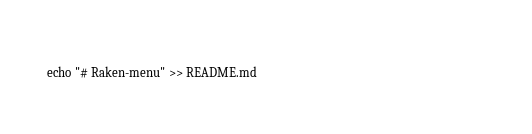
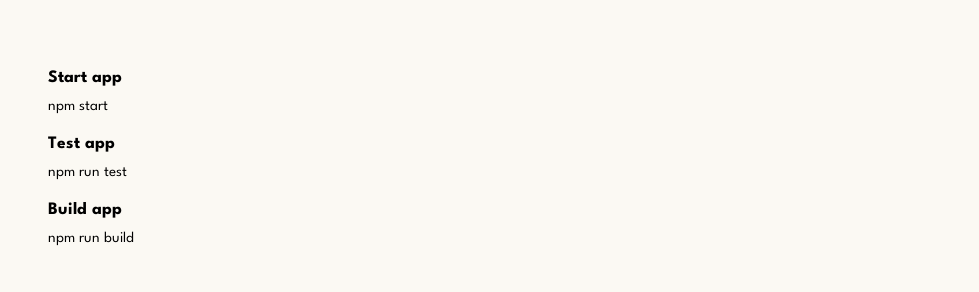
- echo "# Raken-menu" >> README.md
+ Start app
+ npm start
+ Test app
+ npm run test
+ Build app
+ npm run build

